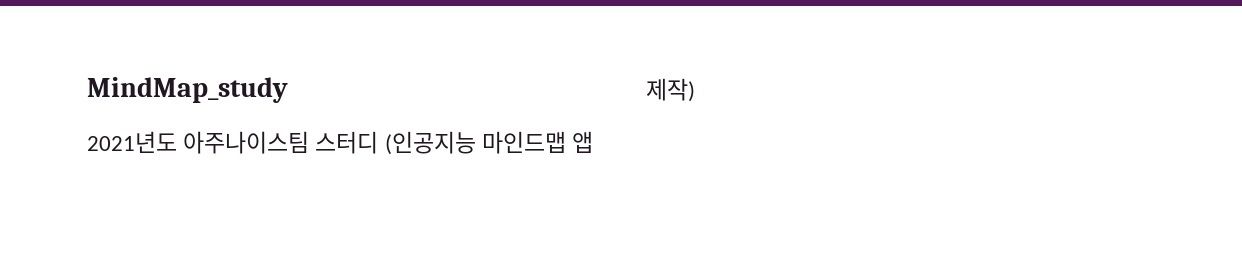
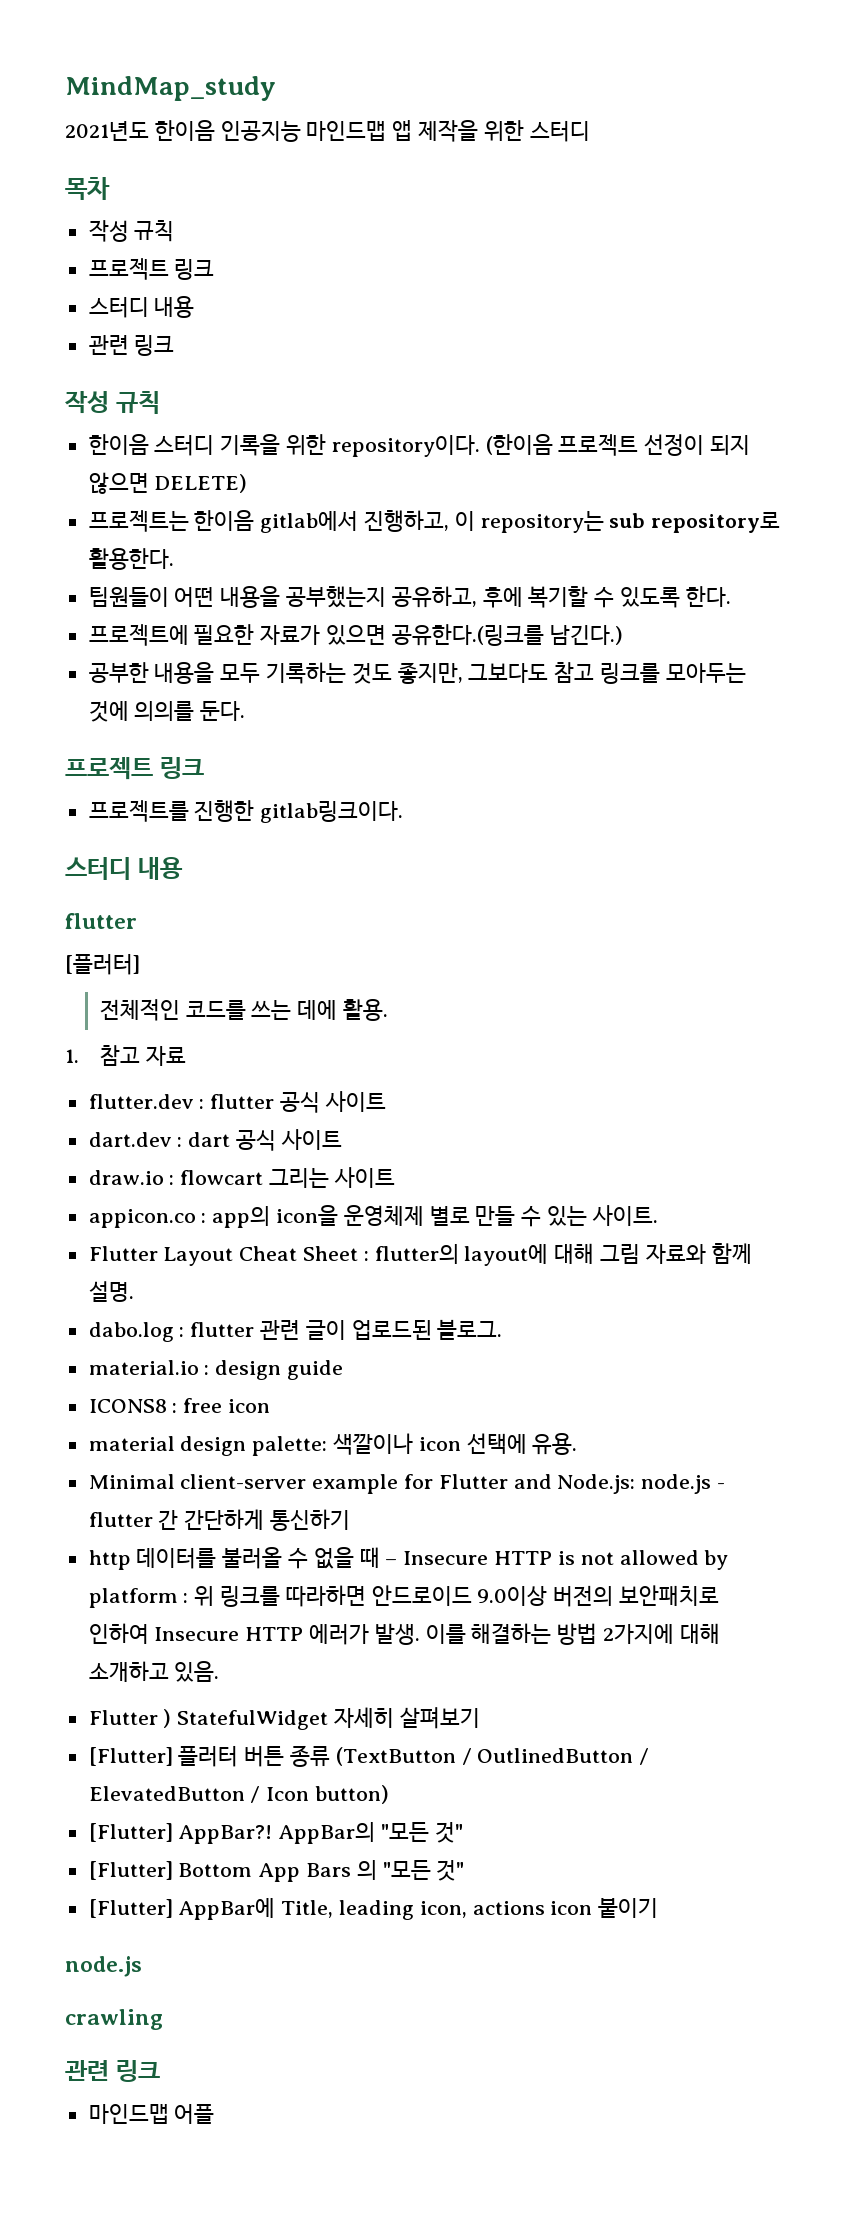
- 2021년도 아주나이스팀 스터디 (인공지능 마인드맵 앱 제작)
+ 2021년도 한이음 인공지능 마인드맵 앱 제작을 위한 스터디
+ 목차
+ 작성 규칙
+ 프로젝트 링크
+ 스터디 내용
+ 관련 링크
+ 작성 규칙
+ 한이음 스터디 기록을 위한 repository이다. (한이음 프로젝트 선정이 되지 않으면 DELETE)
+ 프로젝트는 한이음 gitlab에서 진행하고, 이 repository는 sub repository로 활용한다.
+ 팀원들이 어떤 내용을 공부했는지 공유하고, 후에 복기할 수 있도록 한다.
+ 프로젝트에 필요한 자료가 있으면 공유한다.(링크를 남긴다.)
+ 공부한 내용을 모두 기록하는 것도 좋지만, 그보다도 참고 링크를 모아두는 것에 의의를 둔다.
+ 프로젝트 링크
+ 프로젝트를 진행한 gitlab링크이다.
+ 스터디 내용
+ flutter
+ [플러터]
+ 전체적인 코드를 쓰는 데에 활용.
+ 1. 참고 자료
+ flutter.dev : flutter 공식 사이트
+ dart.dev : dart 공식 사이트
+ draw.io : flowcart 그리는 사이트
+ appicon.co : app의 icon을 운영체제 별로 만들 수 있는 사이트.
+ Flutter Layout Cheat Sheet : flutter의 layout에 대해 그림 자료와 함께 설명.
+ dabo.log : flutter 관련 글이 업로드된 블로그.
+ material.io : design guide
+ ICONS8 : free icon
+ material design palette: 색깔이나 icon 선택에 유용.
+ Minimal client-server example for Flutter and Node.js: node.js - flutter 간 간단하게 통신하기
+ http 데이터를 불러올 수 없을 때 – Insecure HTTP is not allowed by platform : 위 링크를 따라하면 안드로이드 9.0이상 버전의 보안패치로 인하여 Insecure HTTP 에러가 발생. 이를 해결하는 방법 2가지에 대해 소개하고 있음.
+ Flutter ) StatefulWidget 자세히 살펴보기
+ [Flutter] 플러터 버튼 종류 (TextButton / OutlinedButton / ElevatedButton / Icon button)
+ [Flutter] AppBar?! AppBar의 "모든 것"
+ [Flutter] Bottom App Bars 의 "모든 것"
+ [Flutter] AppBar에 Title, leading icon, actions icon 붙이기
+ node.js
+ crawling
+ 관련 링크
+ 마인드맵 어플

